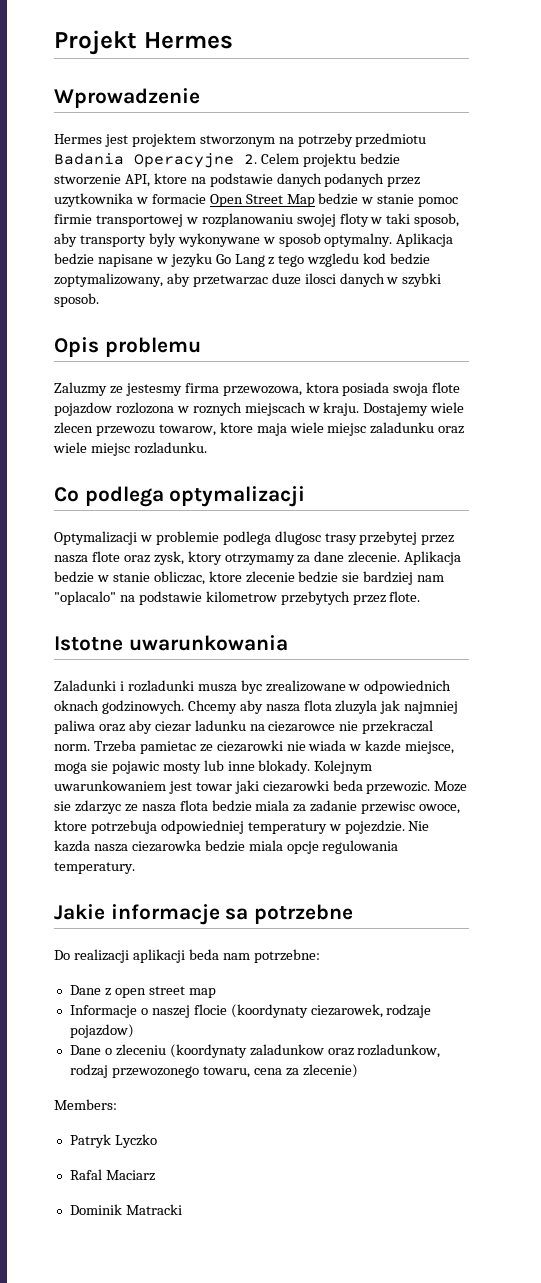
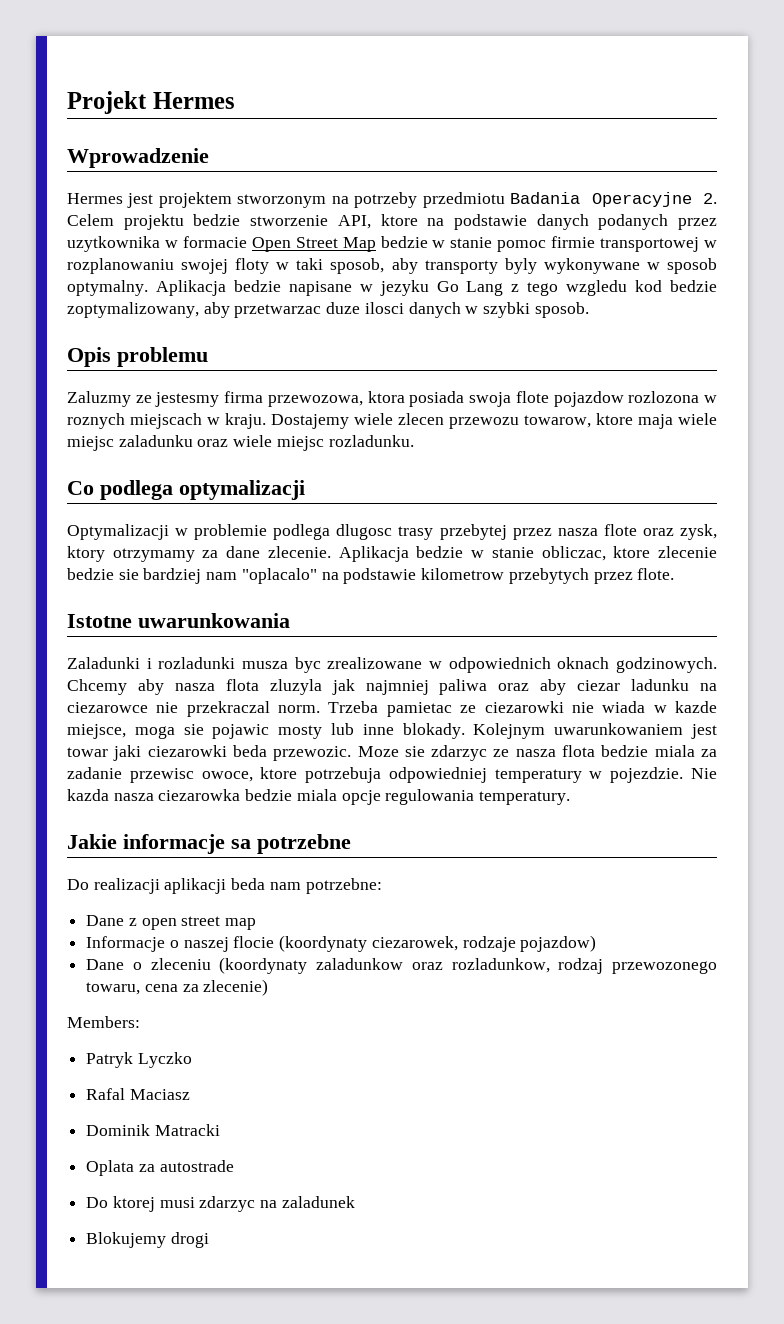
- Rafal Maciarz
+ Rafal Maciasz
+ Oplata za autostrade
+ Do ktorej musi zdarzyc na zaladunek
+ Blokujemy drogi

